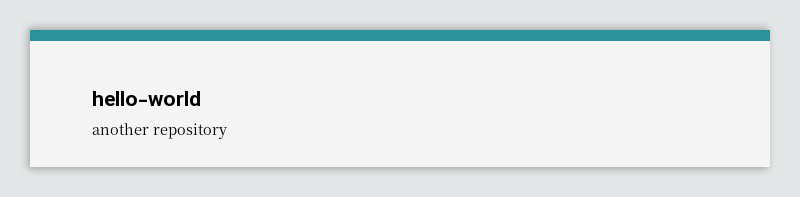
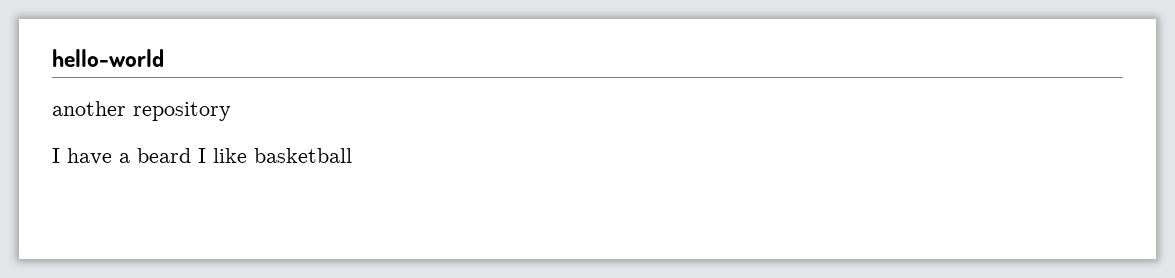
+ I have a beard I like basketball

